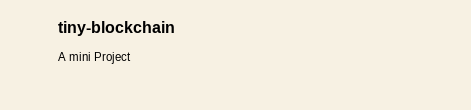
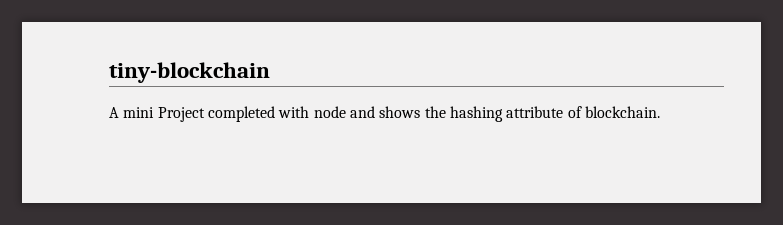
- A mini Project
+ A mini Project completed with node and shows the hashing attribute of blockchain.

